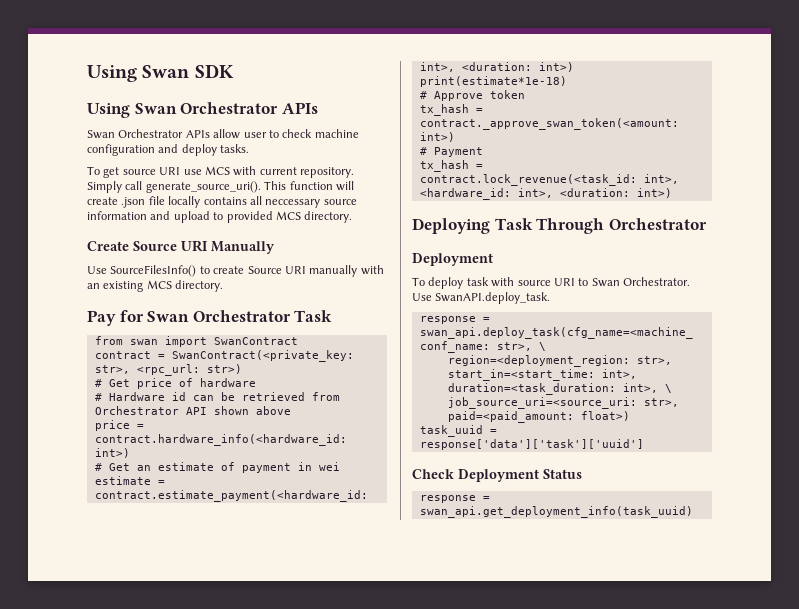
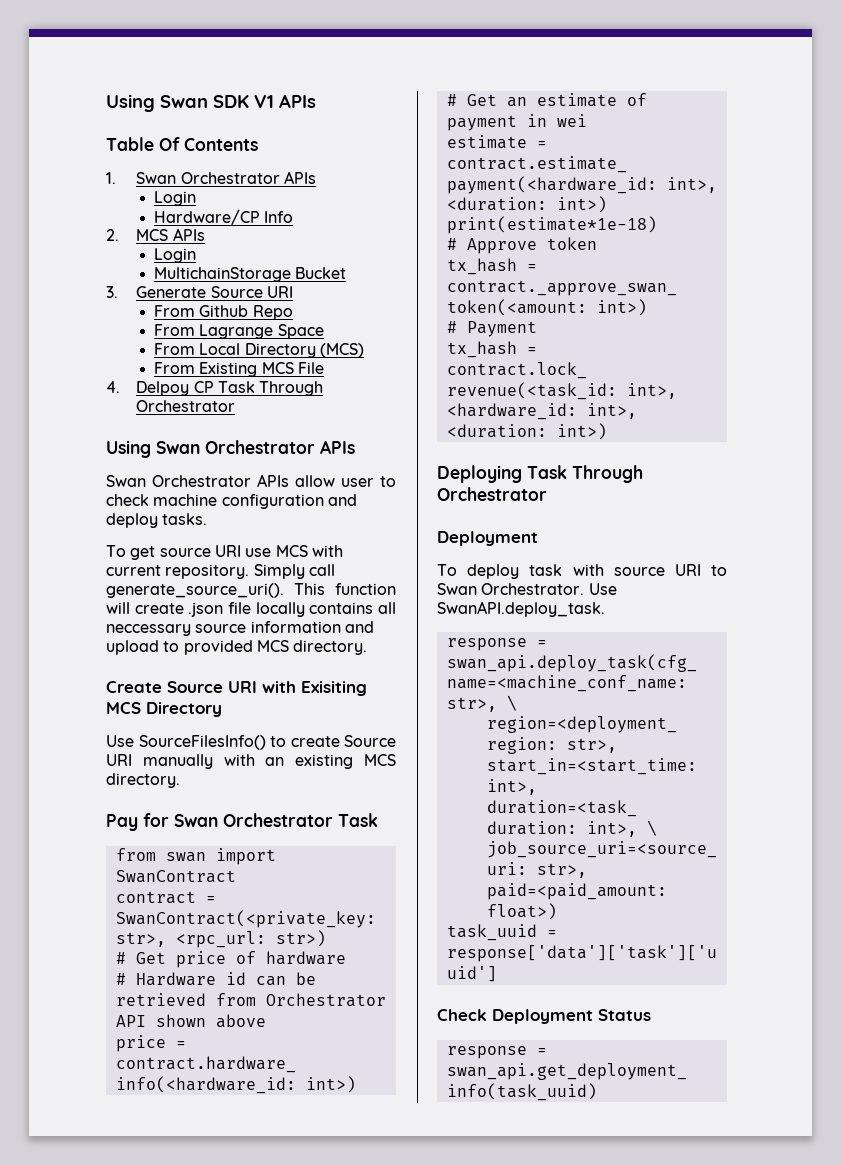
- Using Swan SDK
+ Using Swan SDK V1 APIs
+ Table Of Contents
+ 1. Swan Orchestrator APIs
+ Login
+ Hardware/CP Info
+ 2. MCS APIs
+ Login
+ MultichainStorage Bucket
+ 3. Generate Source URI
+ From Github Repo
+ From Lagrange Space
+ From Local Directory (MCS)
+ From Existing MCS File
+ 4. Delpoy CP Task Through Orchestrator
- Create Source URI Manually
+ Create Source URI with Exisiting MCS Directory

